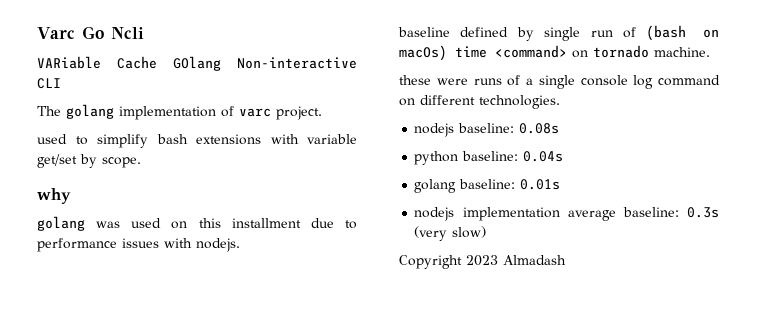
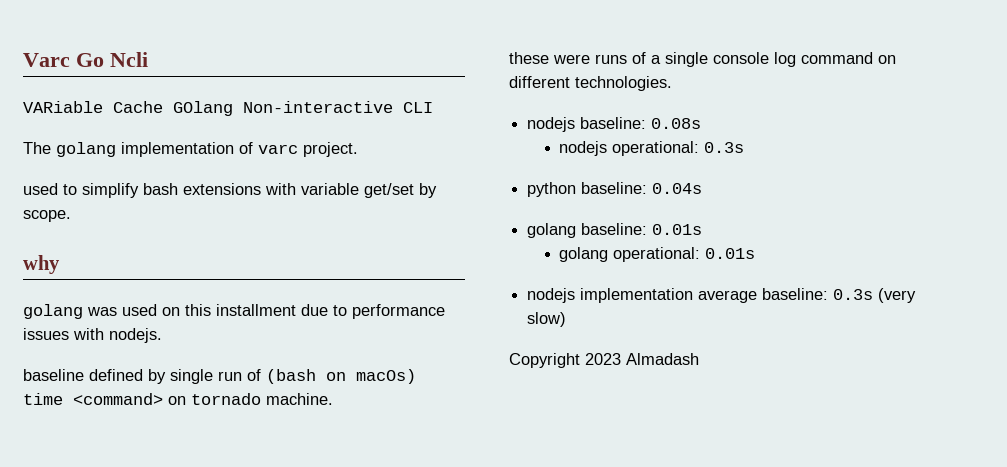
+ nodejs operational: 0.3s
+ golang operational: 0.01s

